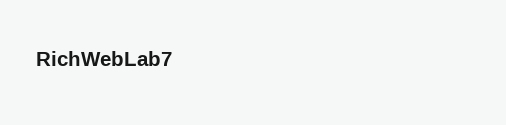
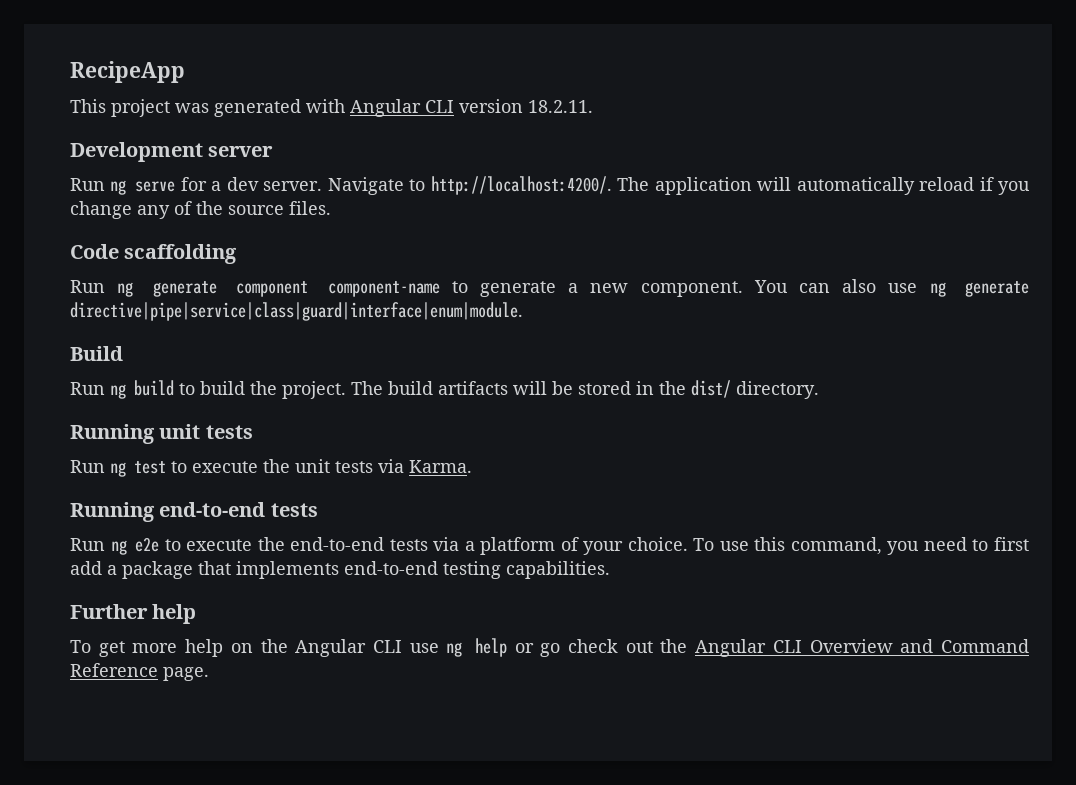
- RichWebLab7
+ RecipeApp
+ This project was generated with Angular CLI version 18.2.11.
+ Development server
+ Run ng serve for a dev server. Navigate to http://localhost:4200/. The application will automatically reload if you change any of the source files.
+ Code scaffolding
+ Run ng generate component component-name to generate a new component. You can also use ng generate directive|pipe|service|class|guard|interface|enum|module.
+ Build
+ Run ng build to build the project. The build artifacts will be stored in the dist/ directory.
+ Running unit tests
+ Run ng test to execute the unit tests via Karma.
+ Running end-to-end tests
+ Run ng e2e to execute the end-to-end tests via a platform of your choice. To use this command, you need to first add a package that implements end-to-end testing capabilities.
+ Further help
+ To get more help on the Angular CLI use ng help or go check out the Angular CLI Overview and Command Reference page.

